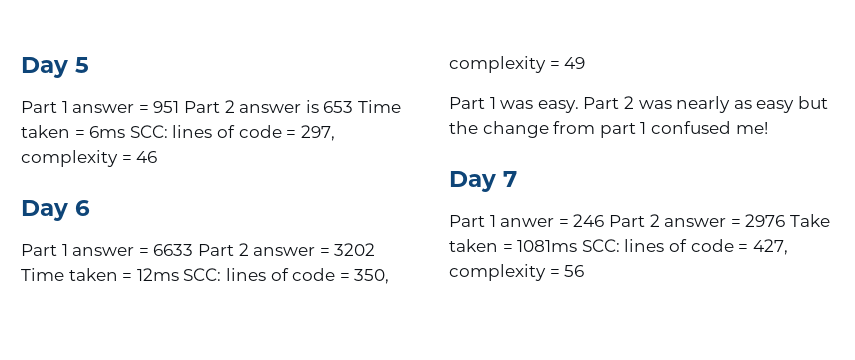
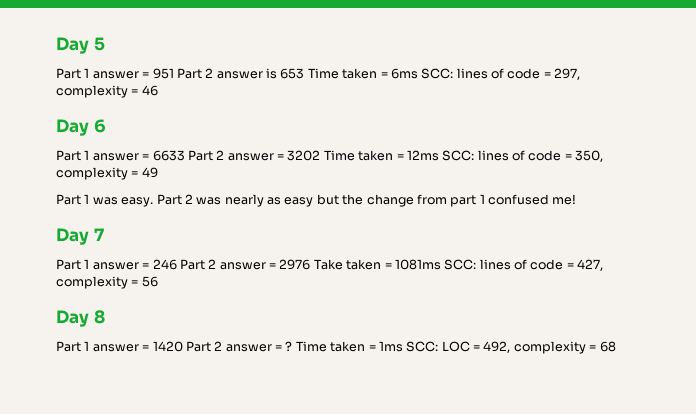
- Part 1 anwer = 246 Part 2 answer = 2976 Take taken = 1081ms SCC: lines of code = 427, complexity = 56
+ Part 1 answer = 246 Part 2 answer = 2976 Take taken = 1081ms SCC: lines of code = 427, complexity = 56
+ Day 8
+ Part 1 answer = 1420 Part 2 answer = ? Time taken = 1ms SCC: LOC = 492, complexity = 68

